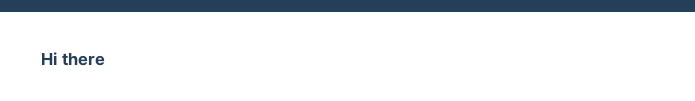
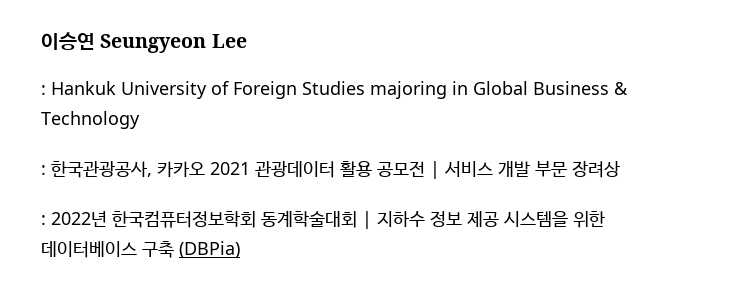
- Hi there
+ 이승연 Seungyeon Lee
+ : Hankuk University of Foreign Studies majoring in Global Business & Technology
+ : 한국관광공사, 카카오 2021 관광데이터 활용 공모전 | 서비스 개발 부문 장려상
+ : 2022년 한국컴퓨터정보학회 동계학술대회 | 지하수 정보 제공 시스템을 위한 데이터베이스 구축 (DBPia)

